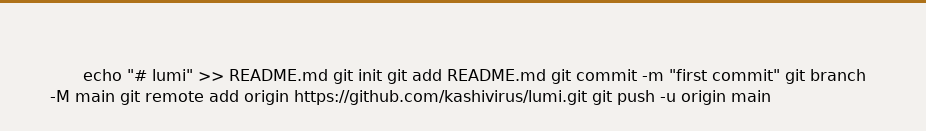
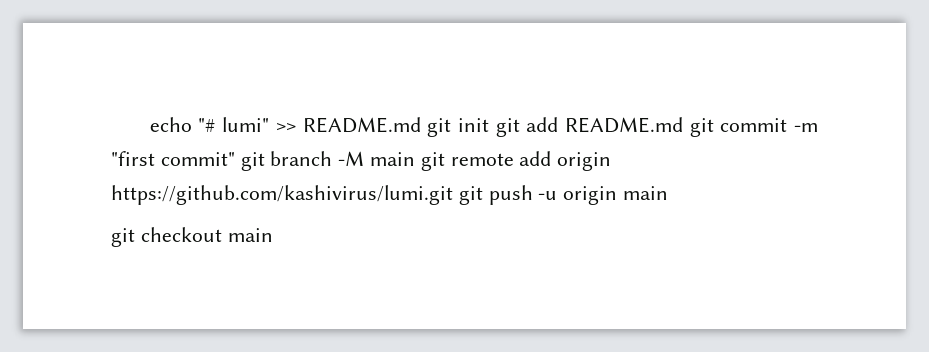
+ git checkout main

